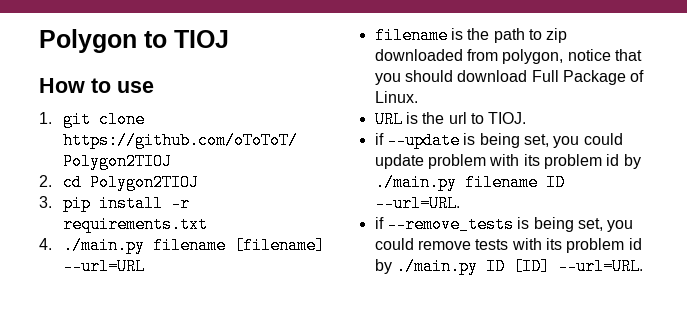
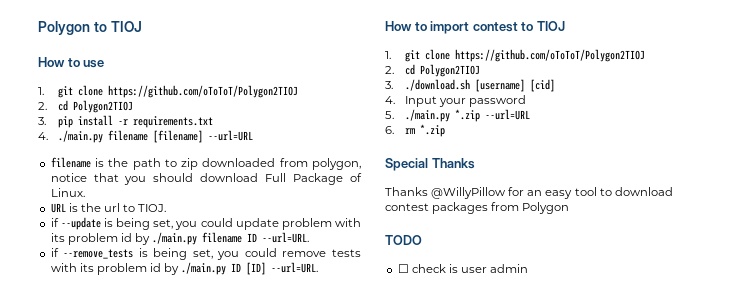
+ How to import contest to TIOJ
+ 1. git clone https://github.com/oToToT/Polygon2TIOJ
+ 2. cd Polygon2TIOJ
+ 3. ./download.sh [username] [cid]
+ 4. Input your password
+ 5. ./main.py *.zip --url=URL
+ 6. rm *.zip
+ Special Thanks
+ Thanks @WillyPillow for an easy tool to download contest packages from Polygon
+ TODO
+ ☐ check is user admin

